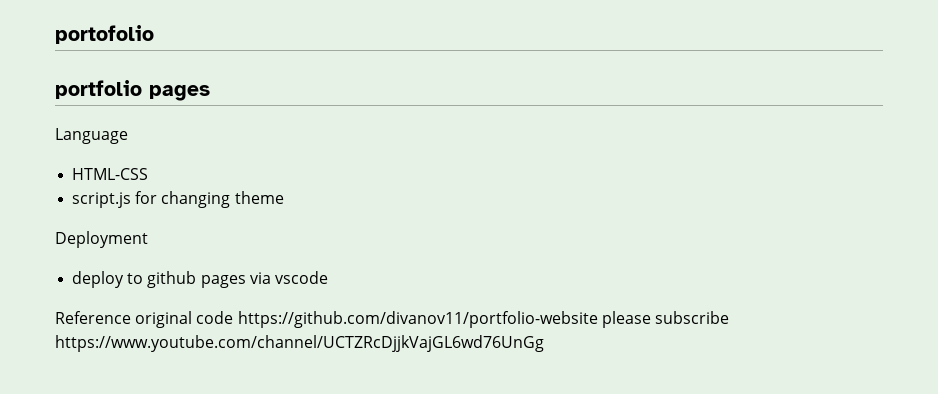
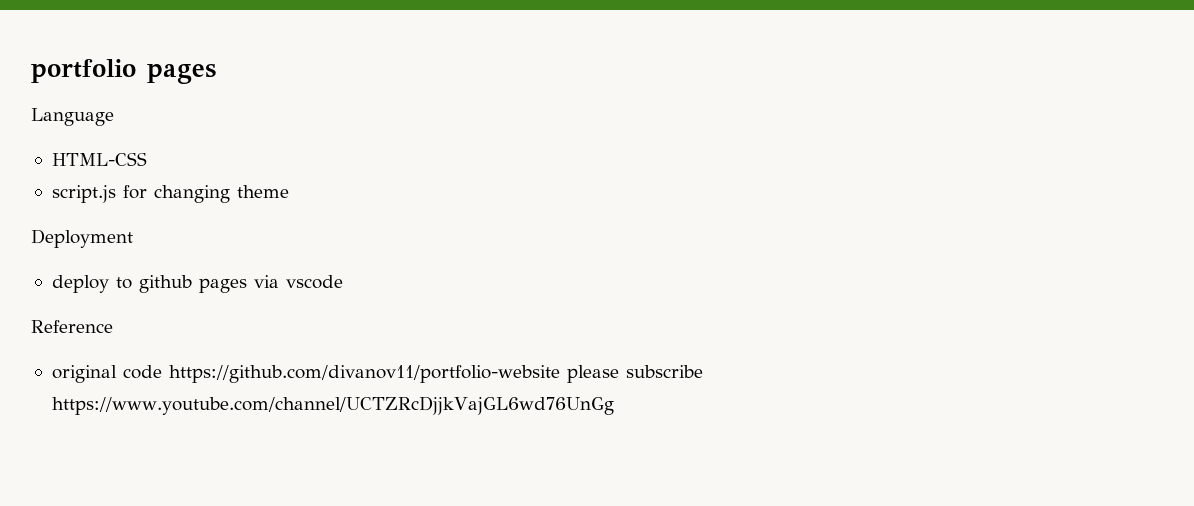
- portofolio
- Reference original code https://github.com/divanov11/portfolio-website please subscribe https://www.youtube.com/channel/UCTZRcDjjkVajGL6wd76UnGg
+ Reference
+ original code https://github.com/divanov11/portfolio-website please subscribe https://www.youtube.com/channel/UCTZRcDjjkVajGL6wd76UnGg

